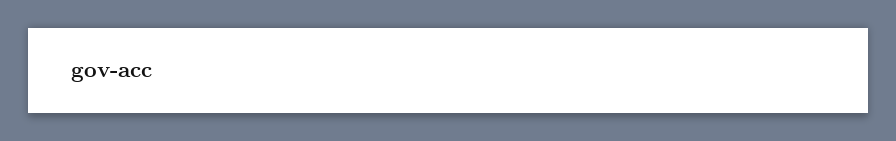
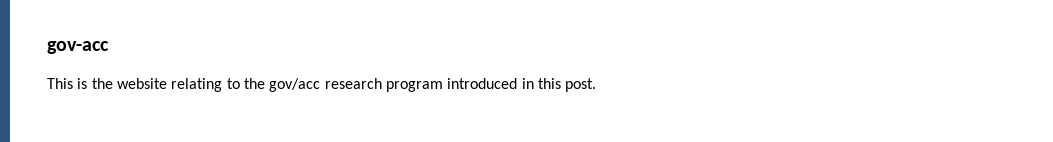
+ This is the website relating to the gov/acc research program introduced in this post.

